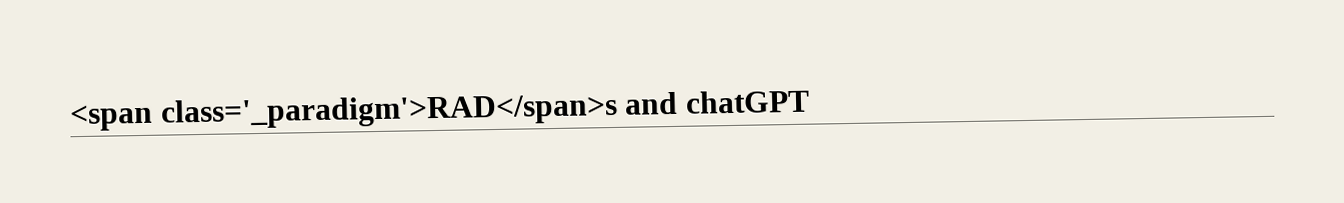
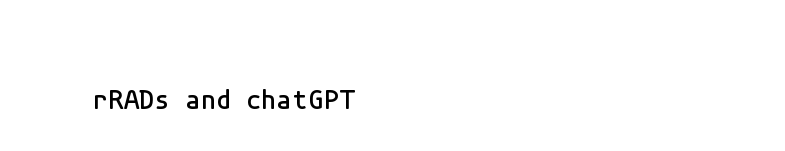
- <span class='_paradigm'>RAD</span>s and chatGPT
+ rRADs and chatGPT

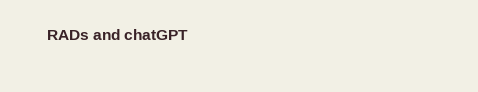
- rRADs and chatGPT
+ RADs and chatGPT

